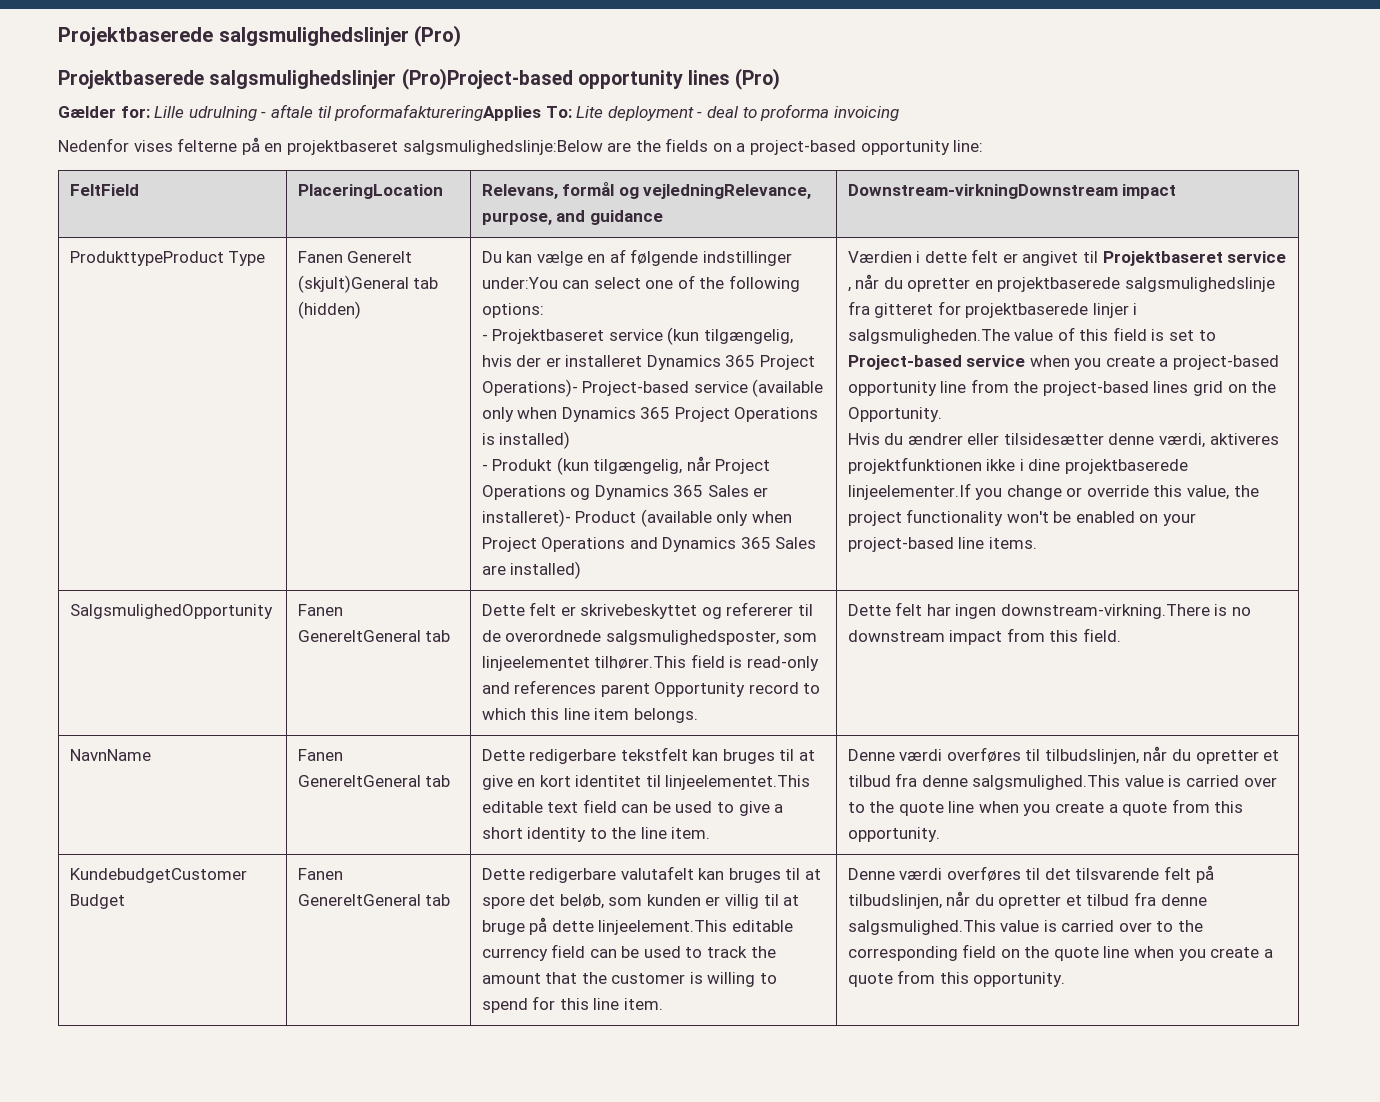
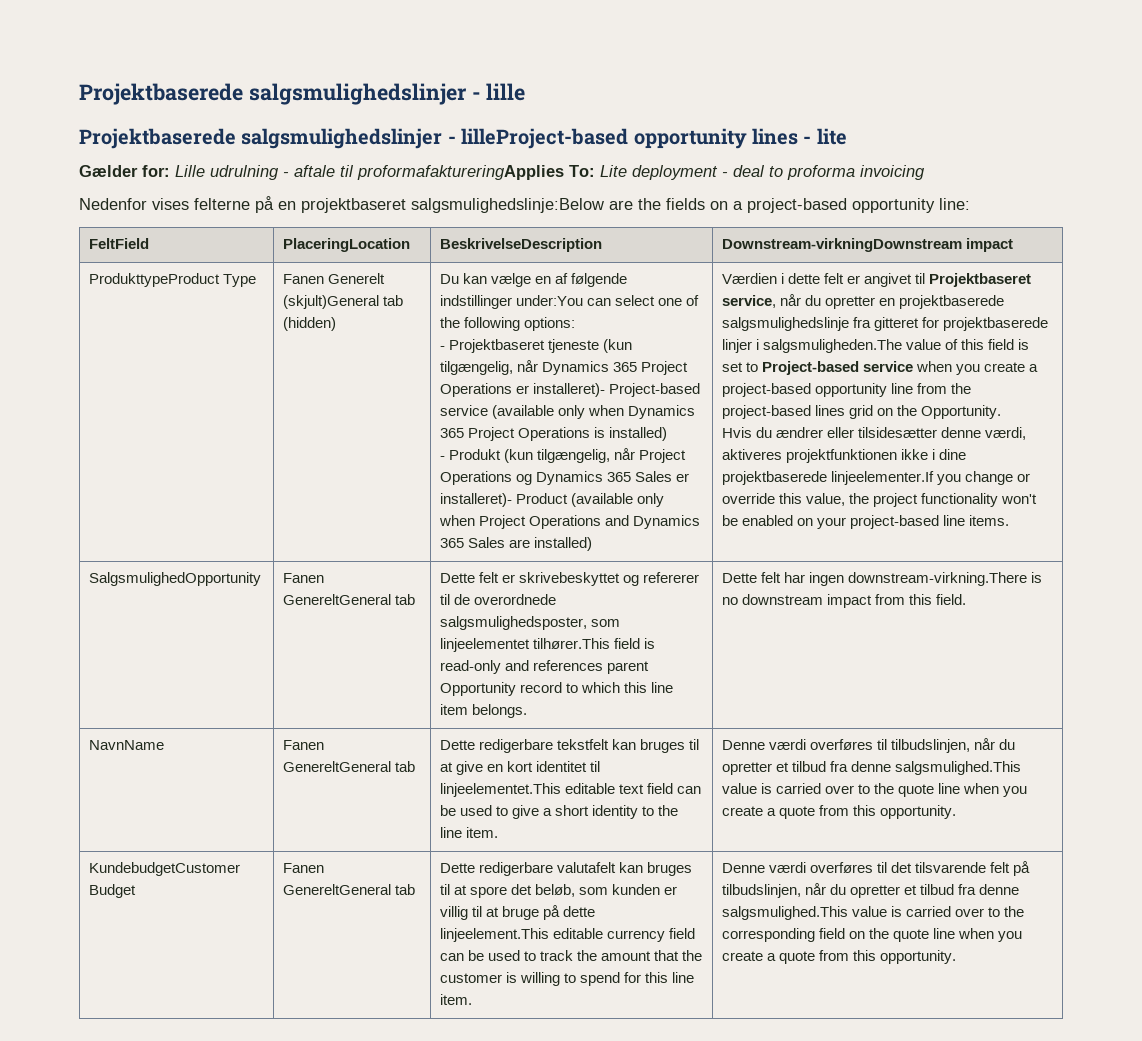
- Projektbaserede salgsmulighedslinjer (Pro)
- Projektbaserede salgsmulighedslinjer (Pro)Project-based opportunity lines (Pro)
+ Projektbaserede salgsmulighedslinjer - lille
+ Projektbaserede salgsmulighedslinjer - lilleProject-based opportunity lines - lite
- FeltField | PlaceringLocation | Relevans, formål og vejledningRelevance, purpose, and guidance | Downstream-virkningDownstream impact
+ FeltField | PlaceringLocation | BeskrivelseDescription | Downstream-virkningDownstream impact
- - Projektbaseret service (kun tilgængelig, hvis der er installeret Dynamics 365 Project Operations)- Project-based service (available only when Dynamics 365 Project Operations is installed)
+ - Projektbaseret tjeneste (kun tilgængelig, når Dynamics 365 Project Operations er installeret)- Project-based service (available only when Dynamics 365 Project Operations is installed)
- Værdien i dette felt er angivet til Projektbaseret service , når du opretter en projektbaserede salgsmulighedslinje fra gitteret for projektbaserede linjer i salgsmuligheden.The value of this field is set to Project-based service when you create a project-based opportunity line from the project-based lines grid on the Opportunity.
+ Værdien i dette felt er angivet til Projektbaseret service, når du opretter en projektbaserede salgsmulighedslinje fra gitteret for projektbaserede linjer i salgsmuligheden.The value of this field is set to Project-based service when you create a project-based opportunity line from the project-based lines grid on the Opportunity.

